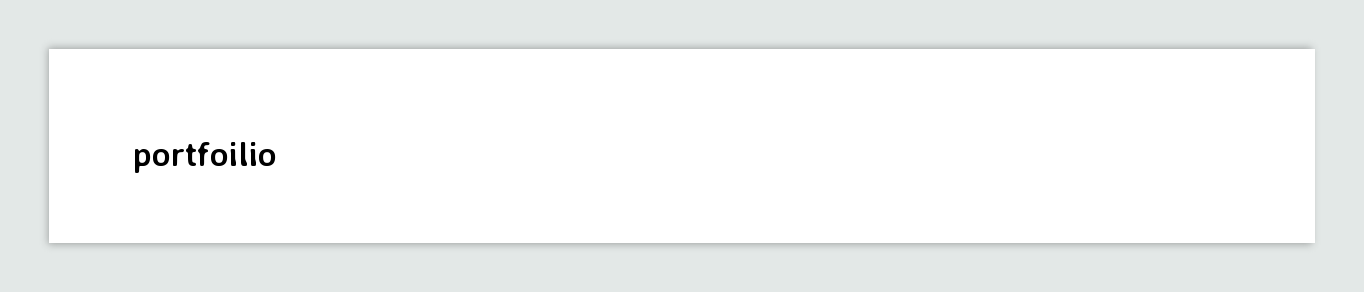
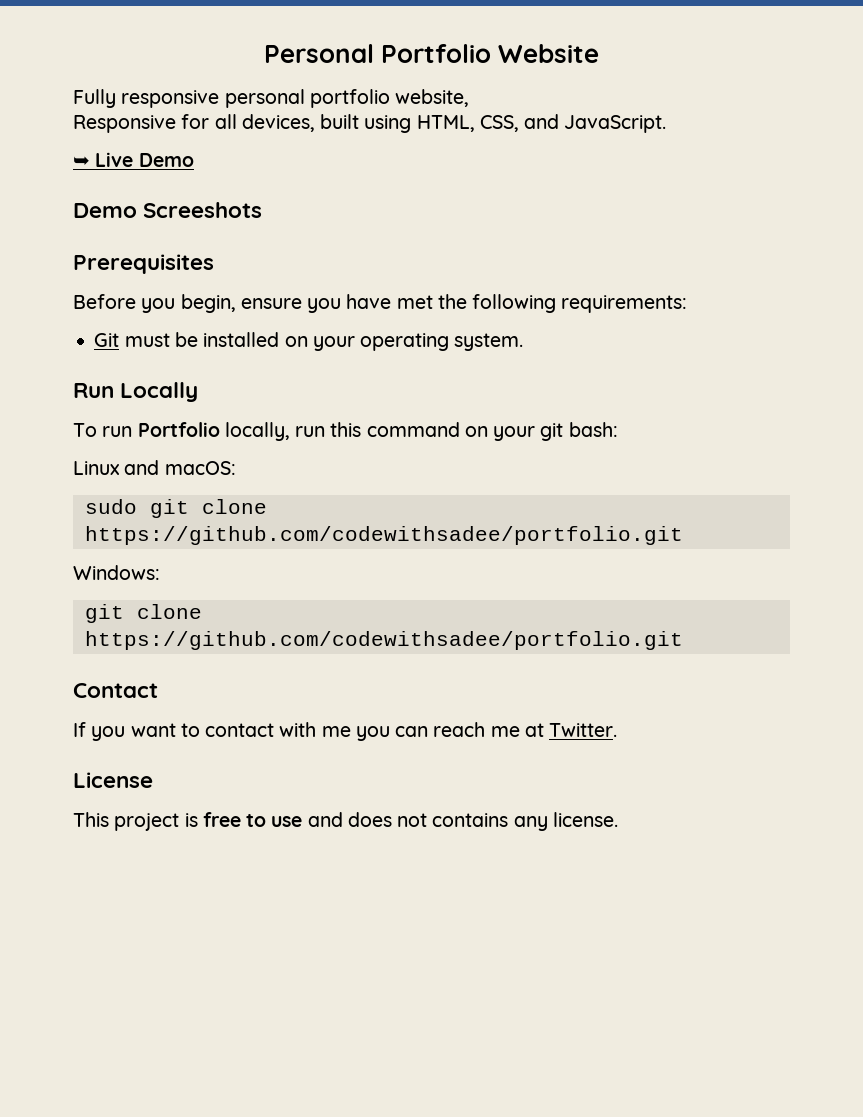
- portfoilio
+ Personal Portfolio Website
+ Fully responsive personal portfolio website,
+ Responsive for all devices, built using HTML, CSS, and JavaScript.
+ ➥ Live Demo
+ Demo Screeshots
+ Prerequisites
+ Before you begin, ensure you have met the following requirements:
+ Git must be installed on your operating system.
+ Run Locally
+ To run Portfolio locally, run this command on your git bash:
+ Linux and macOS:
+ sudo git clone https://github.com/codewithsadee/portfolio.git
+ Windows:
+ git clone https://github.com/codewithsadee/portfolio.git
+ Contact
+ If you want to contact with me you can reach me at Twitter.
+ License
+ This project is free to use and does not contains any license.

